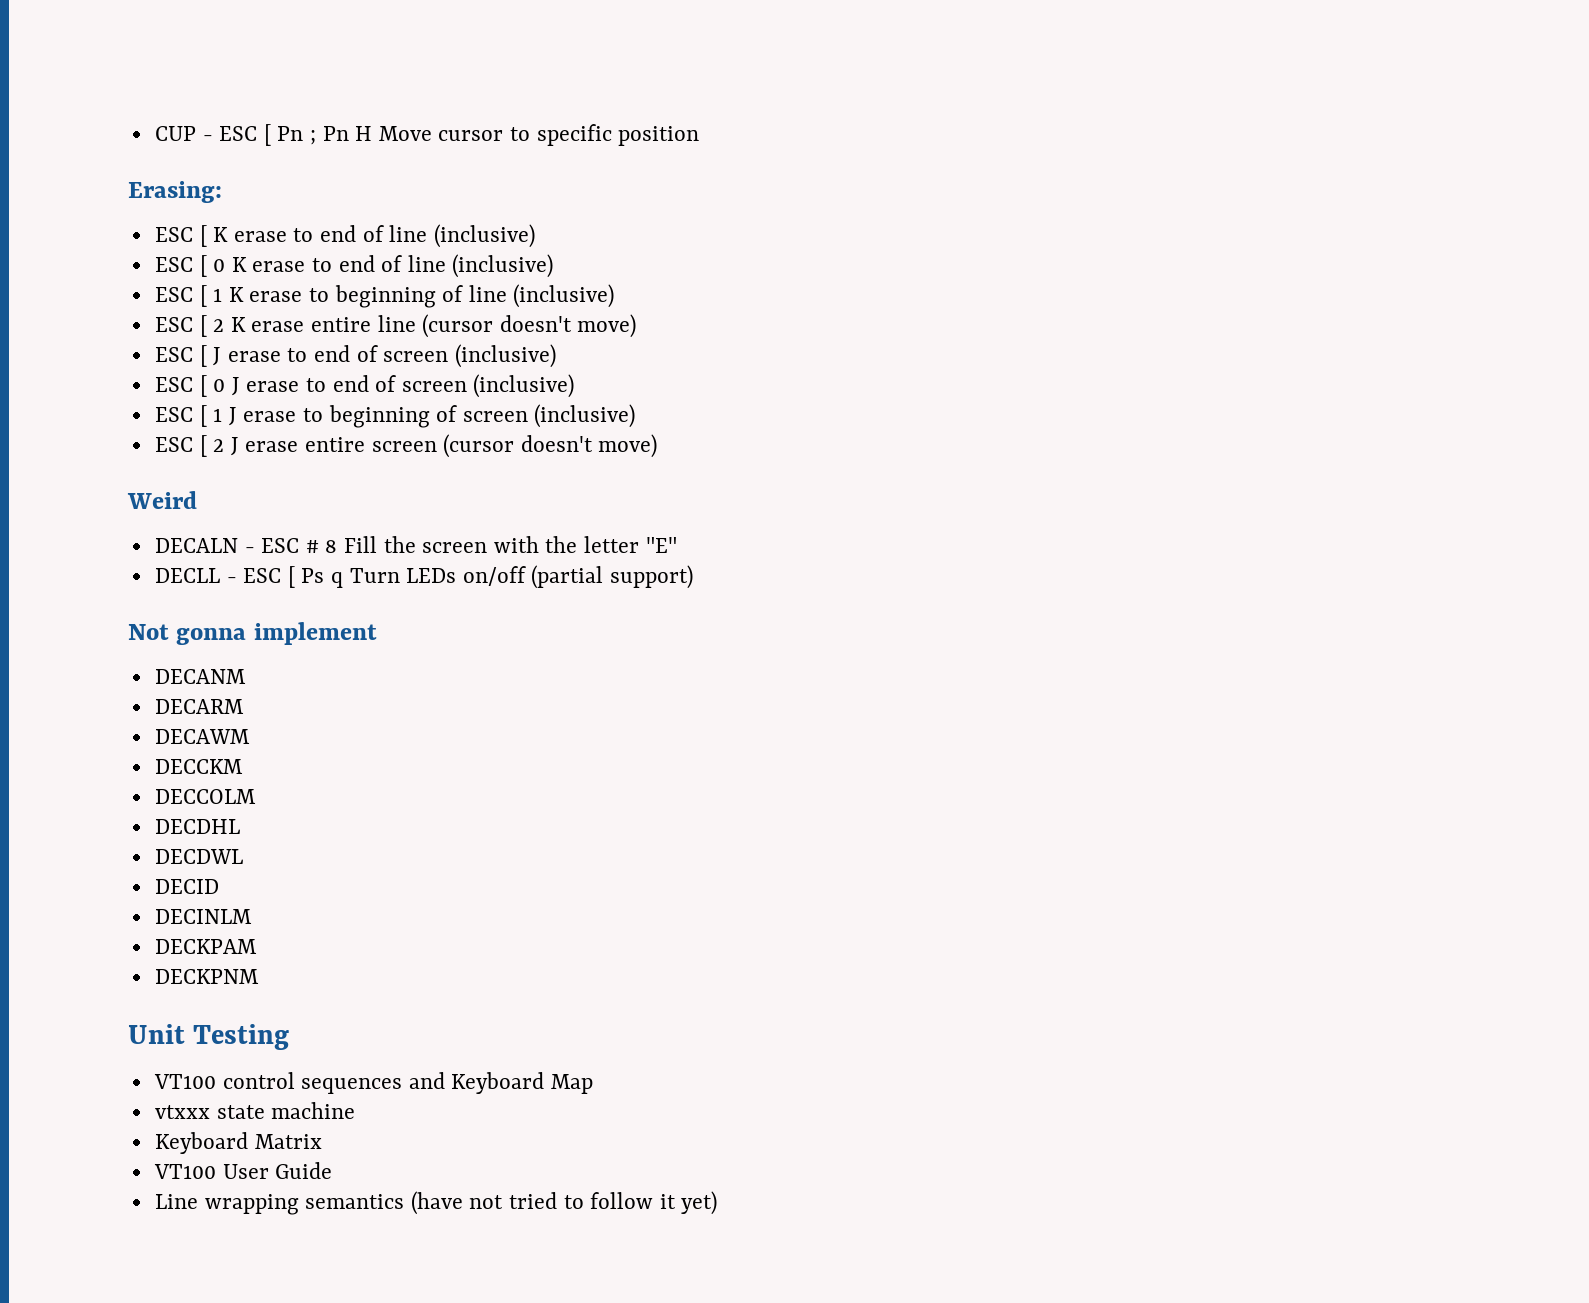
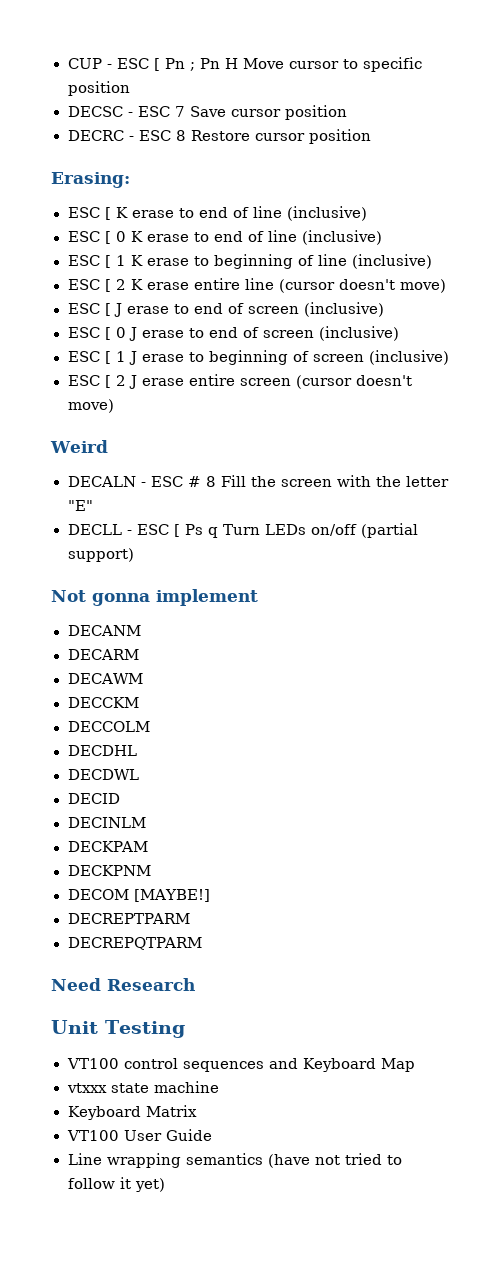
+ DECSC - ESC 7 Save cursor position
+ DECRC - ESC 8 Restore cursor position
+ DECOM [MAYBE!]
+ DECREPTPARM
+ DECREPQTPARM
+ Need Research

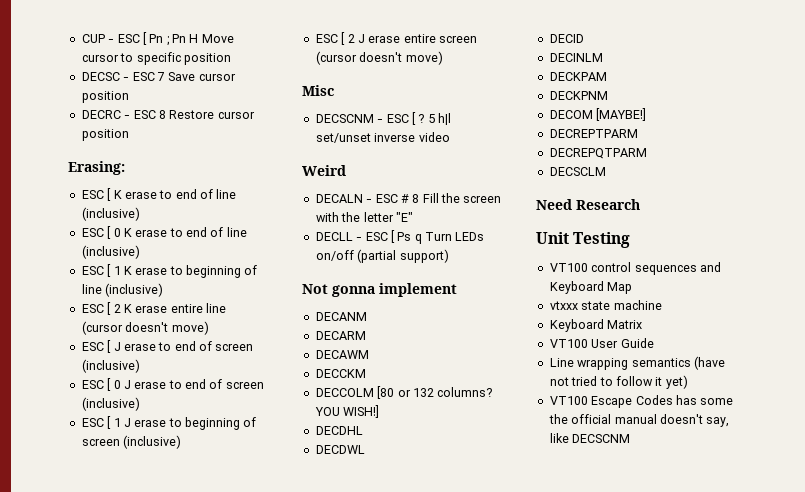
+ Misc
+ DECSCNM - ESC [ ? 5 h|l set/unset inverse video
- DECCOLM
+ DECCOLM [80 or 132 columns? YOU WISH!]
+ DECSCLM
+ VT100 Escape Codes has some the official manual doesn't say, like DECSCNM

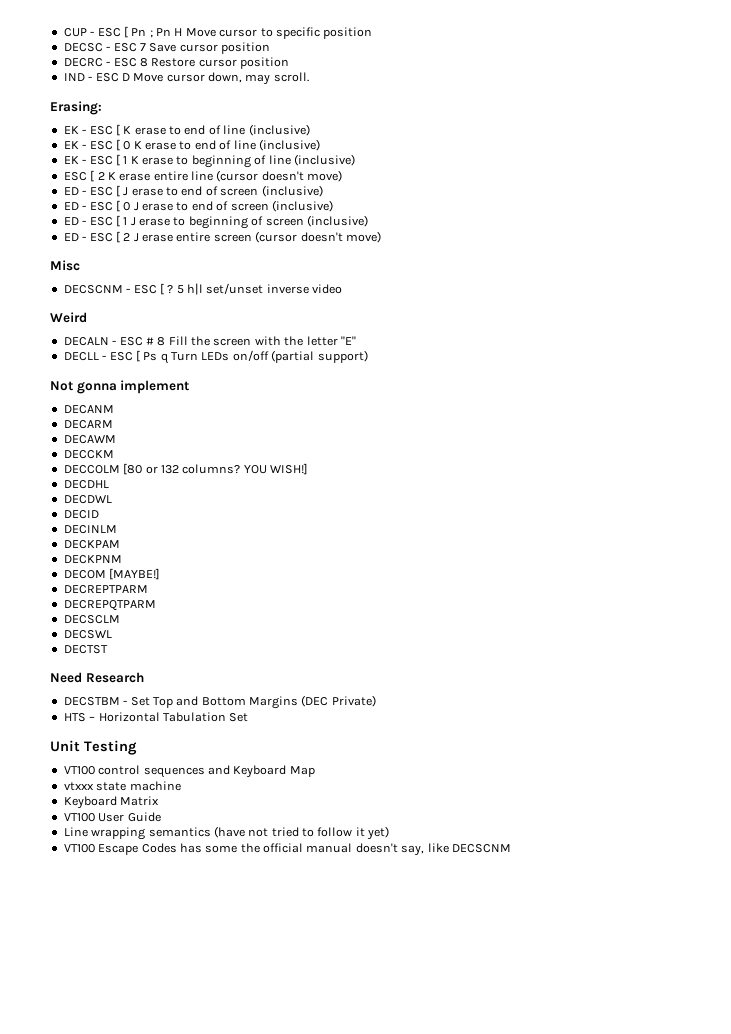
+ IND - ESC D Move cursor down, may scroll.
- ESC [ K erase to end of line (inclusive)
+ EK - ESC [ K erase to end of line (inclusive)
- ESC [ 0 K erase to end of line (inclusive)
+ EK - ESC [ 0 K erase to end of line (inclusive)
- ESC [ 1 K erase to beginning of line (inclusive)
+ EK - ESC [ 1 K erase to beginning of line (inclusive)
- ESC [ J erase to end of screen (inclusive)
+ ED - ESC [ J erase to end of screen (inclusive)
- ESC [ 0 J erase to end of screen (inclusive)
+ ED - ESC [ 0 J erase to end of screen (inclusive)
- ESC [ 1 J erase to beginning of screen (inclusive)
+ ED - ESC [ 1 J erase to beginning of screen (inclusive)
- ESC [ 2 J erase entire screen (cursor doesn't move)
+ ED - ESC [ 2 J erase entire screen (cursor doesn't move)
+ DECSWL
+ DECTST
+ DECSTBM - Set Top and Bottom Margins (DEC Private)
+ HTS – Horizontal Tabulation Set

